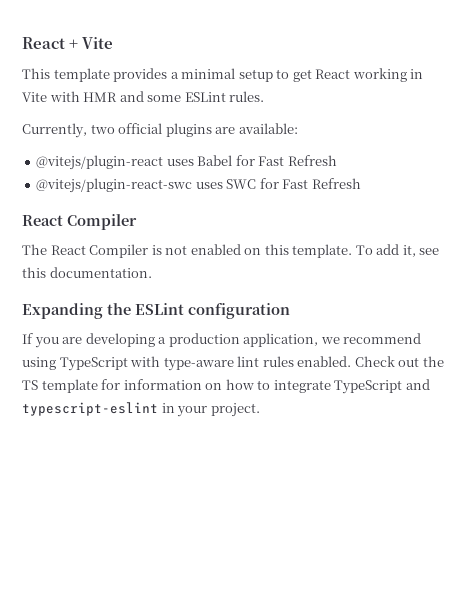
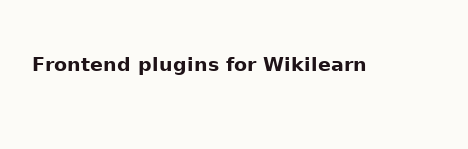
- React + Vite
- This template provides a minimal setup to get React working in Vite with HMR and some ESLint rules.
- Currently, two official plugins are available:
- @vitejs/plugin-react uses Babel for Fast Refresh
- @vitejs/plugin-react-swc uses SWC for Fast Refresh
- React Compiler
- The React Compiler is not enabled on this template. To add it, see this documentation.
- Expanding the ESLint configuration
- If you are developing a production application, we recommend using TypeScript with type-aware lint rules enabled. Check out the TS template for information on how to integrate TypeScript and typescript-eslint in your project.
+ Frontend plugins for Wikilearn

